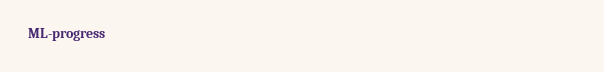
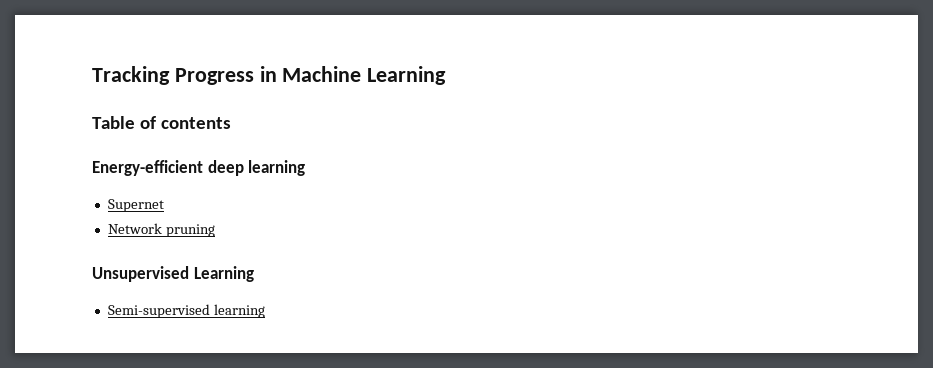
- ML-progress
+ Tracking Progress in Machine Learning
+ Table of contents
+ Energy-efficient deep learning
+ Supernet
+ Network pruning
+ Unsupervised Learning
+ Semi-supervised learning

